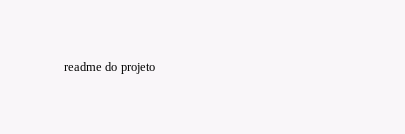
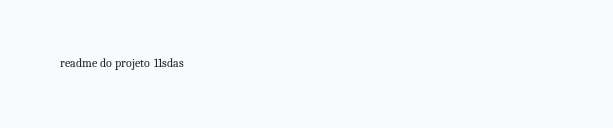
- readme do projeto
+ readme do projeto 11sdas

